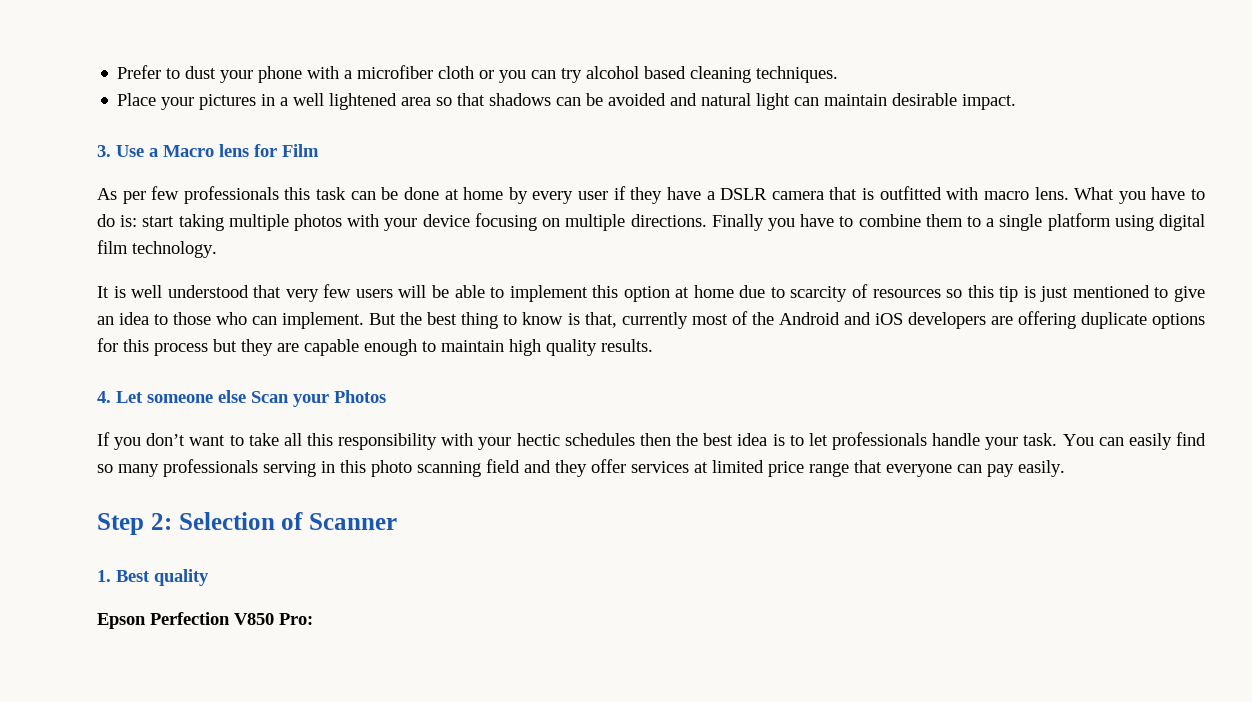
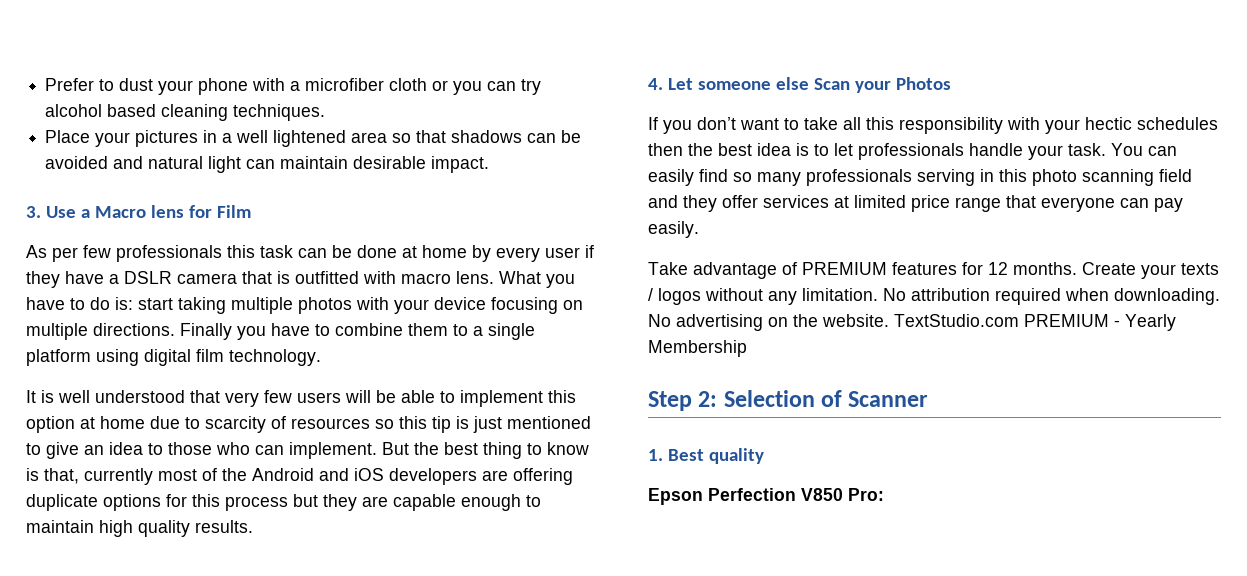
+ Take advantage of PREMIUM features for 12 months. Create your texts / logos without any limitation. No attribution required when downloading. No advertising on the website. TextStudio.com PREMIUM - Yearly Membership

